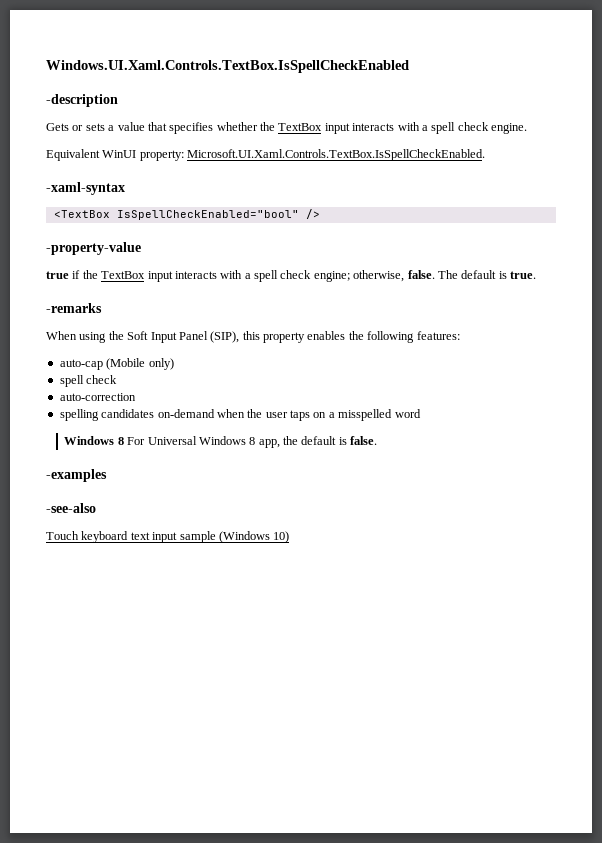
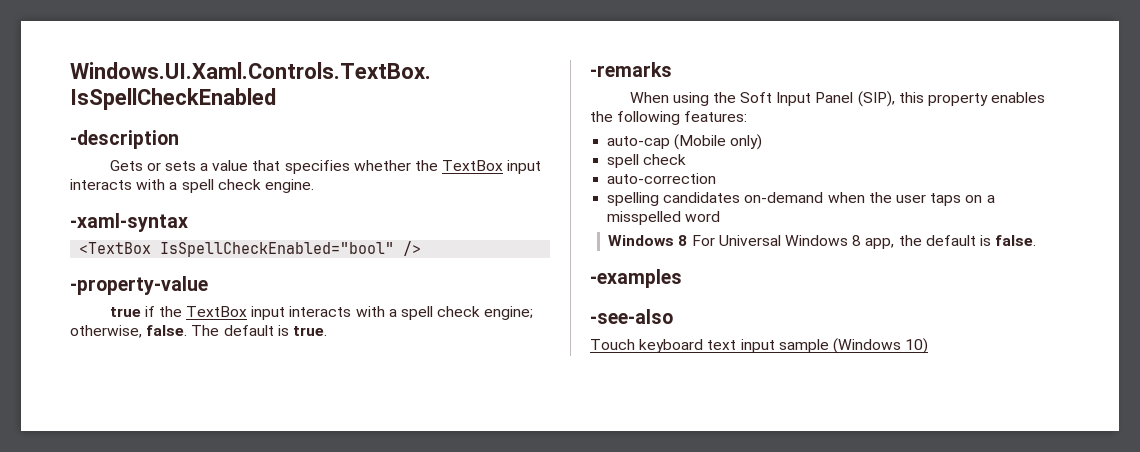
- Equivalent WinUI property: Microsoft.UI.Xaml.Controls.TextBox.IsSpellCheckEnabled.

